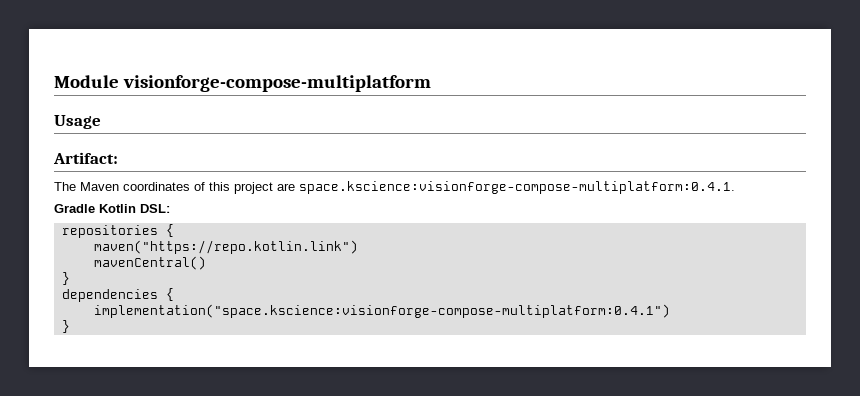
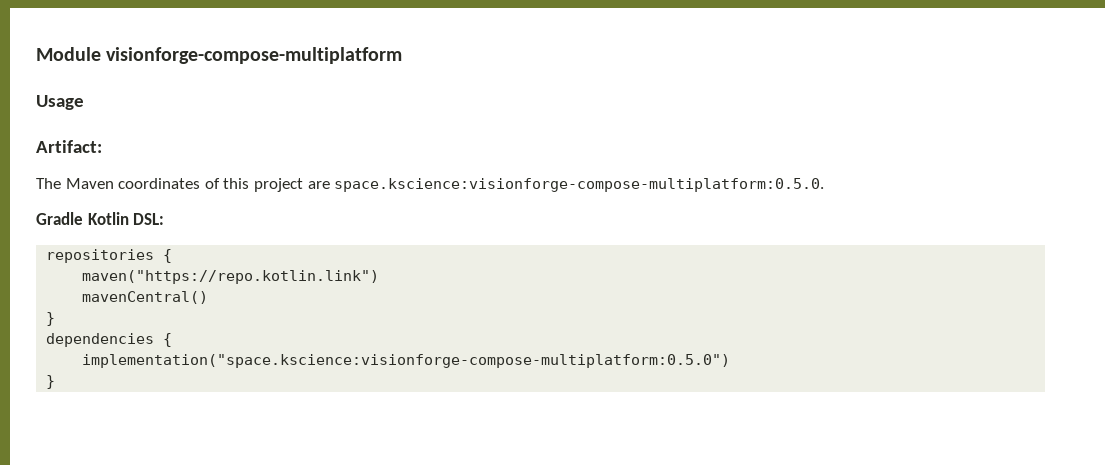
- The Maven coordinates of this project are space.kscience:visionforge-compose-multiplatform:0.4.1.
+ The Maven coordinates of this project are space.kscience:visionforge-compose-multiplatform:0.5.0.
- implementation("space.kscience:visionforge-compose-multiplatform:0.4.1")
+ implementation("space.kscience:visionforge-compose-multiplatform:0.5.0")

